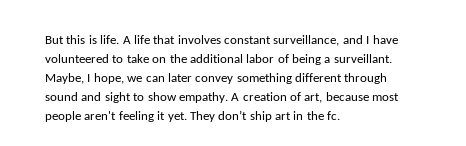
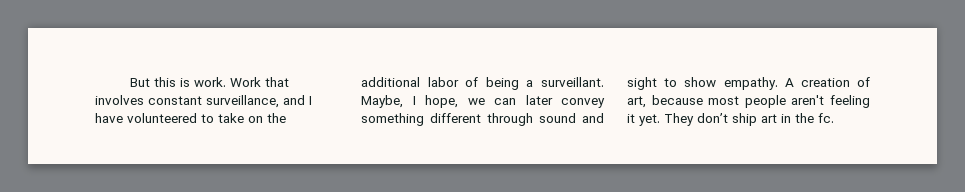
- But this is life. A life that involves constant surveillance, and I have volunteered to take on the additional labor of being a surveillant.
+ But this is work. Work that involves constant surveillance, and I have volunteered to take on the additional labor of being a surveillant.

